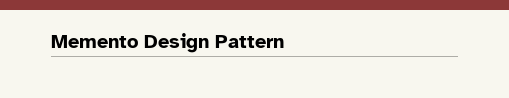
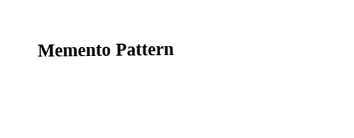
- Memento Design Pattern
+ Memento Pattern

